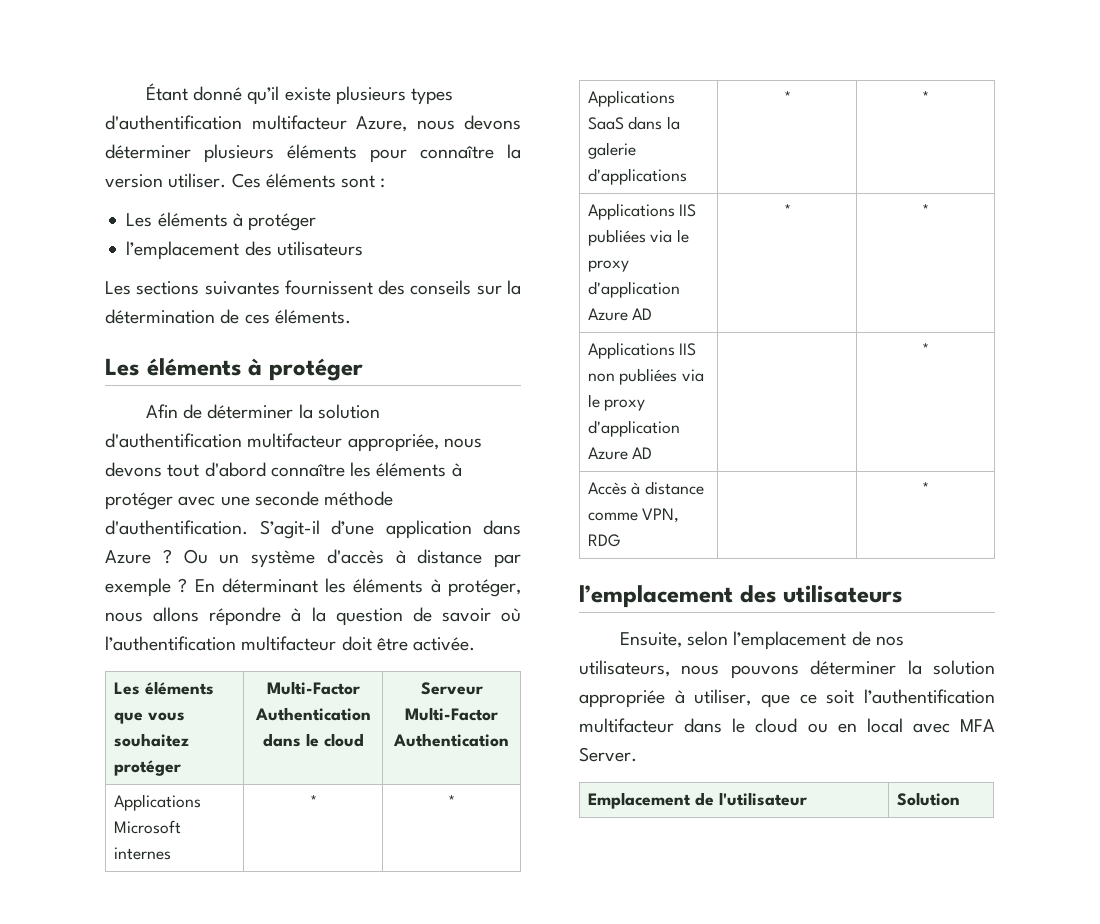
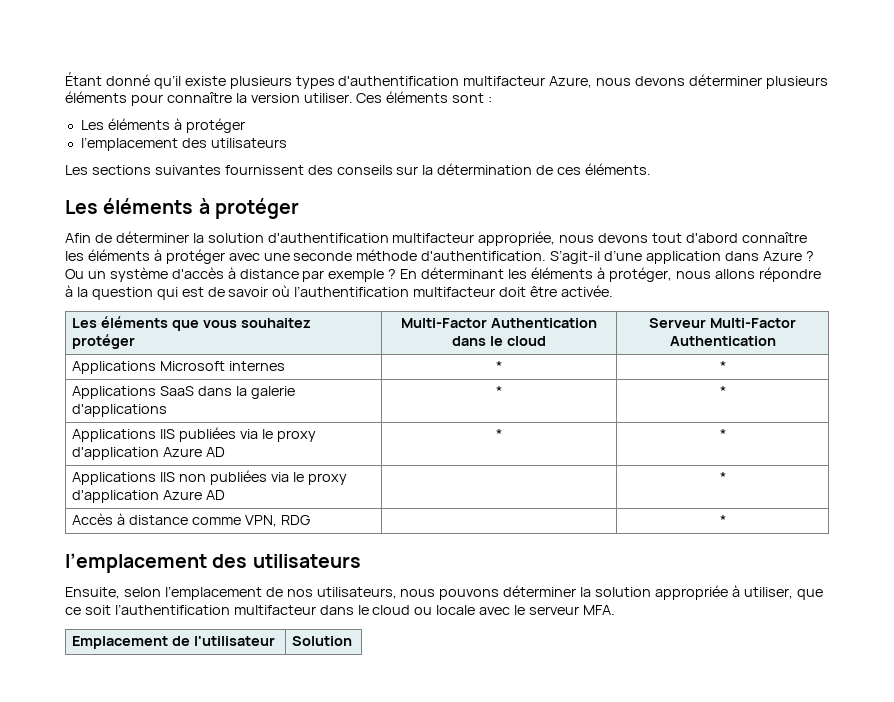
- En déterminant les éléments à protéger, nous allons répondre à la question de savoir où l’authentification multifacteur doit être activée.
+ En déterminant les éléments à protéger, nous allons répondre à la question qui est de savoir où l’authentification multifacteur doit être activée.
- Ensuite, selon l’emplacement de nos utilisateurs, nous pouvons déterminer la solution appropriée à utiliser, que ce soit l’authentification multifacteur dans le cloud ou en local avec MFA Server.
+ Ensuite, selon l’emplacement de nos utilisateurs, nous pouvons déterminer la solution appropriée à utiliser, que ce soit l’authentification multifacteur dans le cloud ou locale avec le serveur MFA.

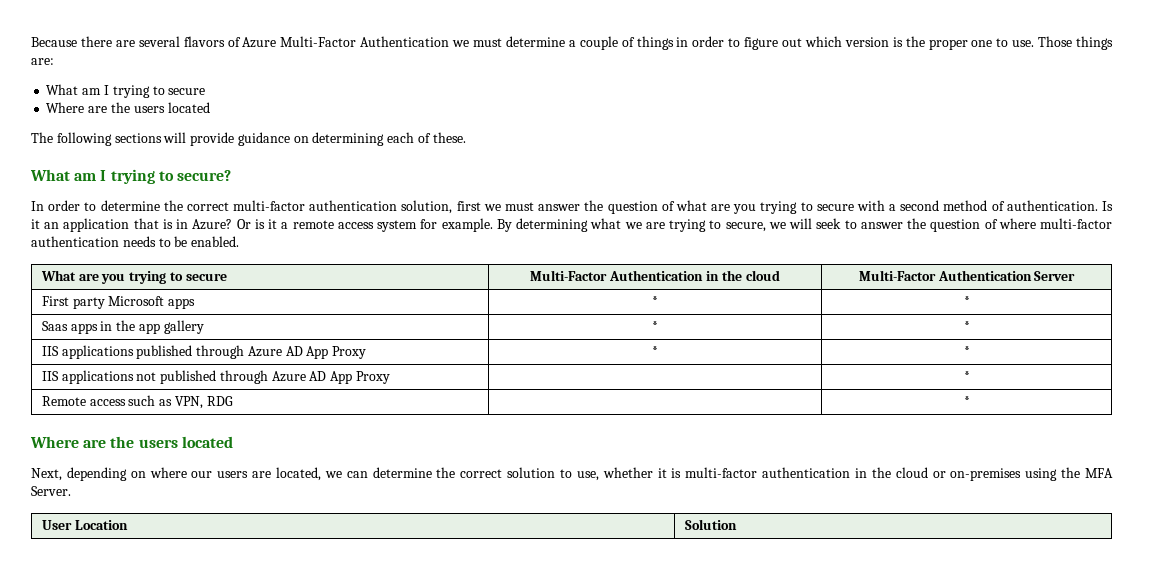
- Étant donné qu’il existe plusieurs types d'authentification multifacteur Azure, nous devons déterminer plusieurs éléments pour connaître la version utiliser. Ces éléments sont :
- Les éléments à protéger
- l’emplacement des utilisateurs
- Les sections suivantes fournissent des conseils sur la détermination de ces éléments.
- Les éléments à protéger
- Afin de déterminer la solution d'authentification multifacteur appropriée, nous devons tout d'abord connaître les éléments à protéger avec une seconde méthode d'authentification. S’agit-il d’une application dans Azure ? Ou un système d'accès à distance par exemple ? En déterminant les éléments à protéger, nous allons répondre à la question qui est de savoir où l’authentification multifacteur doit être activée.
- Les éléments que vous souhaitez protéger | Multi-Factor Authentication dans le cloud | Serveur Multi-Factor Authentication
- Applications Microsoft internes | * | *
- Applications SaaS dans la galerie d'applications | * | *
- Applications IIS publiées via le proxy d'application Azure AD | * | *
- Applications IIS non publiées via le proxy d'application Azure AD | | *
- Accès à distance comme VPN, RDG | | *
- l’emplacement des utilisateurs
- Ensuite, selon l’emplacement de nos utilisateurs, nous pouvons déterminer la solution appropriée à utiliser, que ce soit l’authentification multifacteur dans le cloud ou locale avec le serveur MFA.
- Emplacement de l'utilisateur | Solution
+ Because there are several flavors of Azure Multi-Factor Authentication we must determine a couple of things in order to figure out which version is the proper one to use. Those things are:
+ What am I trying to secure
+ Where are the users located
+ The following sections will provide guidance on determining each of these.
+ What am I trying to secure?
+ In order to determine the correct multi-factor authentication solution, first we must answer the question of what are you trying to secure with a second method of authentication. Is it an application that is in Azure? Or is it a remote access system for example. By determining what we are trying to secure, we will seek to answer the question of where multi-factor authentication needs to be enabled.
+ What are you trying to secure | Multi-Factor Authentication in the cloud | Multi-Factor Authentication Server
+ First party Microsoft apps | * | *
+ Saas apps in the app gallery | * | *
+ IIS applications published through Azure AD App Proxy | * | *
+ IIS applications not published through Azure AD App Proxy | | *
+ Remote access such as VPN, RDG | | *
+ Where are the users located
+ Next, depending on where our users are located, we can determine the correct solution to use, whether it is multi-factor authentication in the cloud or on-premises using the MFA Server.
+ User Location | Solution

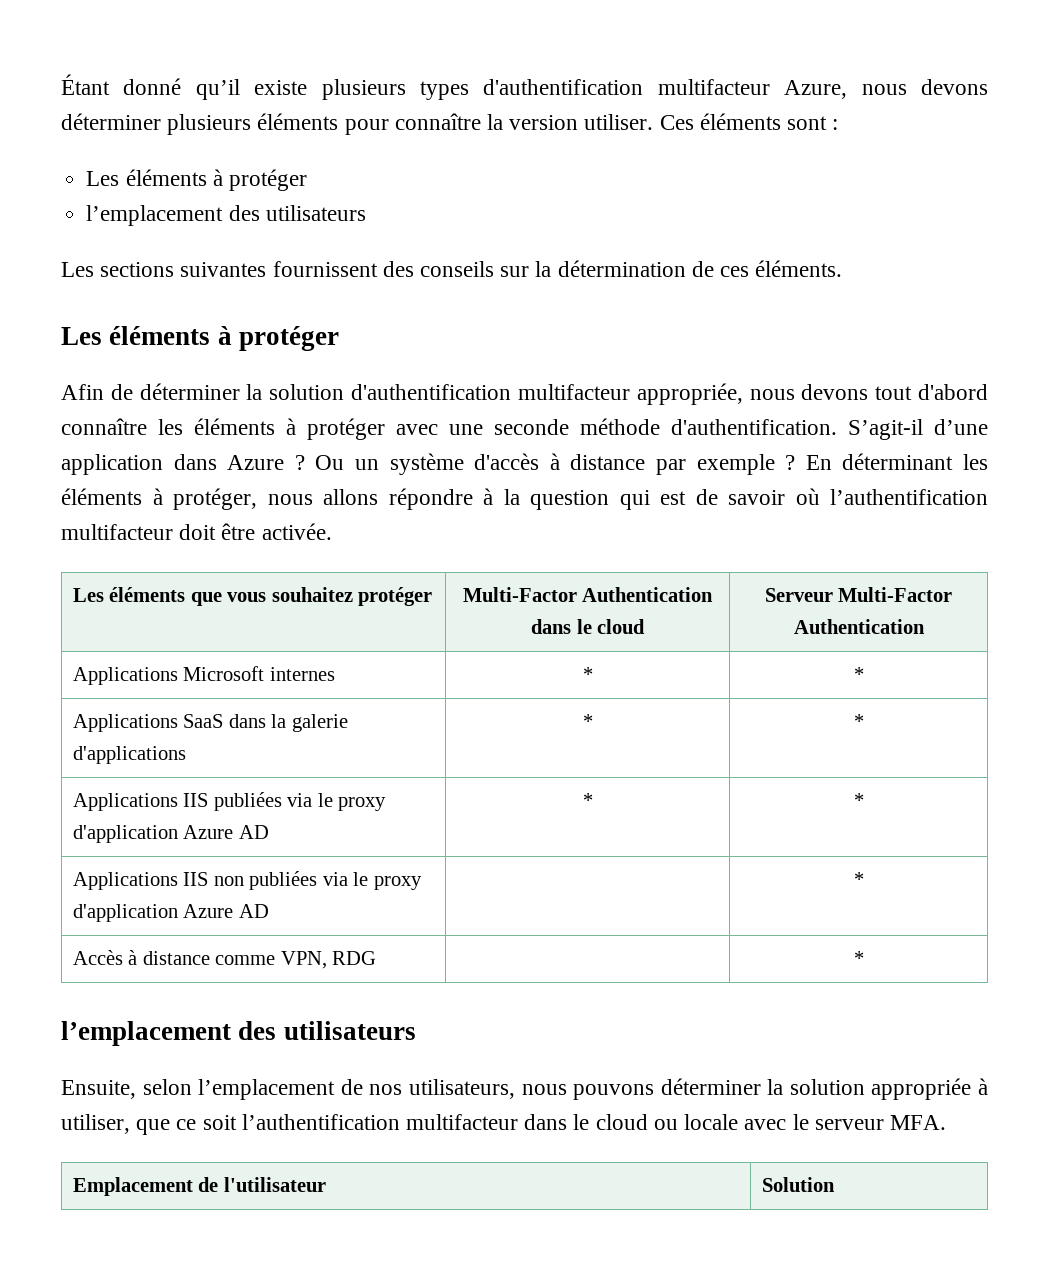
- Because there are several flavors of Azure Multi-Factor Authentication we must determine a couple of things in order to figure out which version is the proper one to use. Those things are:
- What am I trying to secure
- Where are the users located
- The following sections will provide guidance on determining each of these.
- What am I trying to secure?
- In order to determine the correct multi-factor authentication solution, first we must answer the question of what are you trying to secure with a second method of authentication. Is it an application that is in Azure? Or is it a remote access system for example. By determining what we are trying to secure, we will seek to answer the question of where multi-factor authentication needs to be enabled.
- What are you trying to secure | Multi-Factor Authentication in the cloud | Multi-Factor Authentication Server
- First party Microsoft apps | * | *
- Saas apps in the app gallery | * | *
- IIS applications published through Azure AD App Proxy | * | *
- IIS applications not published through Azure AD App Proxy | | *
- Remote access such as VPN, RDG | | *
- Where are the users located
- Next, depending on where our users are located, we can determine the correct solution to use, whether it is multi-factor authentication in the cloud or on-premises using the MFA Server.
- User Location | Solution
+ Étant donné qu’il existe plusieurs types d'authentification multifacteur Azure, nous devons déterminer plusieurs éléments pour connaître la version utiliser. Ces éléments sont :
+ Les éléments à protéger
+ l’emplacement des utilisateurs
+ Les sections suivantes fournissent des conseils sur la détermination de ces éléments.
+ Les éléments à protéger
+ Afin de déterminer la solution d'authentification multifacteur appropriée, nous devons tout d'abord connaître les éléments à protéger avec une seconde méthode d'authentification. S’agit-il d’une application dans Azure ? Ou un système d'accès à distance par exemple ? En déterminant les éléments à protéger, nous allons répondre à la question qui est de savoir où l’authentification multifacteur doit être activée.
+ Les éléments que vous souhaitez protéger | Multi-Factor Authentication dans le cloud | Serveur Multi-Factor Authentication
+ Applications Microsoft internes | * | *
+ Applications SaaS dans la galerie d'applications | * | *
+ Applications IIS publiées via le proxy d'application Azure AD | * | *
+ Applications IIS non publiées via le proxy d'application Azure AD | | *
+ Accès à distance comme VPN, RDG | | *
+ l’emplacement des utilisateurs
+ Ensuite, selon l’emplacement de nos utilisateurs, nous pouvons déterminer la solution appropriée à utiliser, que ce soit l’authentification multifacteur dans le cloud ou locale avec le serveur MFA.
+ Emplacement de l'utilisateur | Solution

